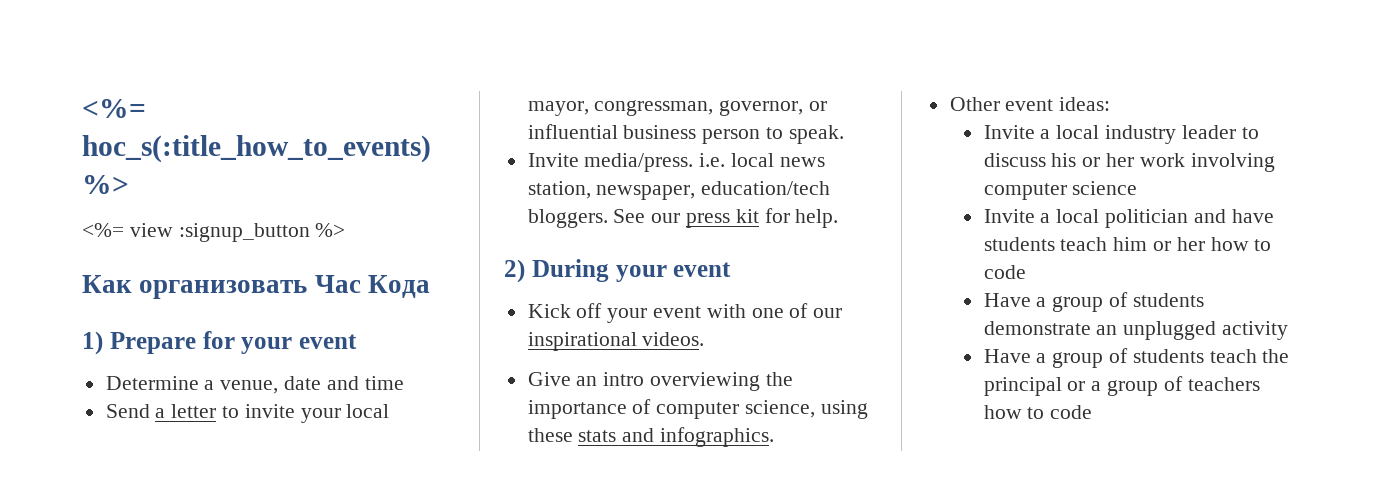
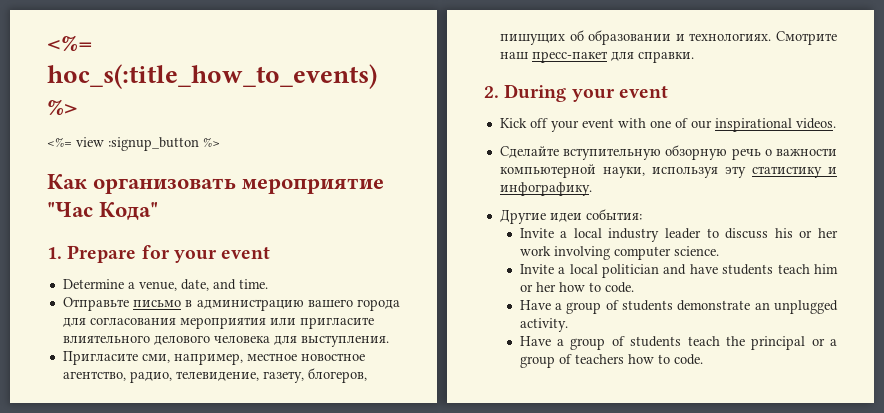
- Как организовать Час Кода
- 1) Prepare for your event
+ Как организовать мероприятие "Час Кода"
+ 1. Prepare for your event
- Determine a venue, date and time
- Send a letter to invite your local mayor, congressman, governor, or influential business person to speak.
- Invite media/press. i.e. local news station, newspaper, education/tech bloggers. See our press kit for help.
- 2) During your event
+ Determine a venue, date, and time.
+ Отправьте письмо в администрацию вашего города для согласования мероприятия или пригласите влиятельного делового человека для выступления.
+ Пригласите сми, например, местное новостное агентство, радио, телевидение, газету, блогеров, пишущих об образовании и технологиях. Смотрите наш пресс-пакет для справки.
+ 2. During your event
- Give an intro overviewing the importance of computer science, using these stats and infographics.
- Other event ideas:
+ Сделайте вступительную обзорную речь о важности компьютерной науки, используя эту статистику и инфографику.
+ Другие идеи события:
- Invite a local industry leader to discuss his or her work involving computer science
+ Invite a local industry leader to discuss his or her work involving computer science.
- Invite a local politician and have students teach him or her how to code
+ Invite a local politician and have students teach him or her how to code.
- Have a group of students demonstrate an unplugged activity
+ Have a group of students demonstrate an unplugged activity.
- Have a group of students teach the principal or a group of teachers how to code
+ Have a group of students teach the principal or a group of teachers how to code.

